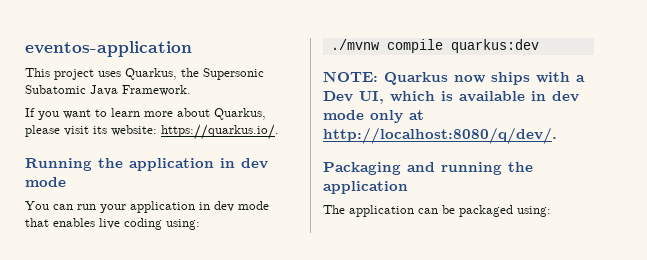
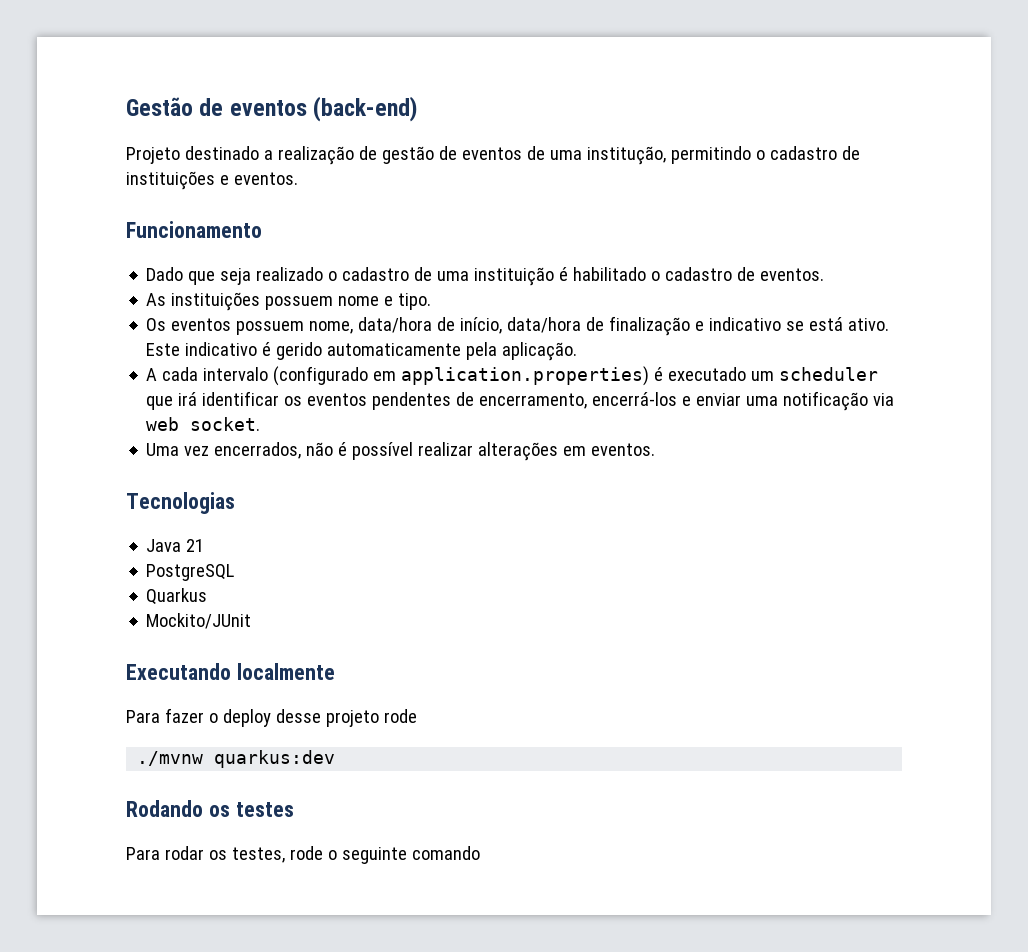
- eventos-application
- This project uses Quarkus, the Supersonic Subatomic Java Framework.
- If you want to learn more about Quarkus, please visit its website: https://quarkus.io/.
- Running the application in dev mode
- You can run your application in dev mode that enables live coding using:
+ Gestão de eventos (back-end)
+ Projeto destinado a realização de gestão de eventos de uma institução, permitindo o cadastro de instituições e eventos.
+ Funcionamento
+ Dado que seja realizado o cadastro de uma instituição é habilitado o cadastro de eventos.
+ As instituições possuem nome e tipo.
+ Os eventos possuem nome, data/hora de início, data/hora de finalização e indicativo se está ativo. Este indicativo é gerido automaticamente pela aplicação.
+ A cada intervalo (configurado em application.properties) é executado um scheduler que irá identificar os eventos pendentes de encerramento, encerrá-los e enviar uma notificação via web socket.
+ Uma vez encerrados, não é possível realizar alterações em eventos.
+ Tecnologias
+ Java 21
+ PostgreSQL
+ Quarkus
+ Mockito/JUnit
+ Executando localmente
+ Para fazer o deploy desse projeto rode
- ./mvnw compile quarkus:dev
+ ./mvnw quarkus:dev
- NOTE: Quarkus now ships with a Dev UI, which is available in dev mode only at http://localhost:8080/q/dev/.
- Packaging and running the application
- The application can be packaged using:
+ Rodando os testes
+ Para rodar os testes, rode o seguinte comando

